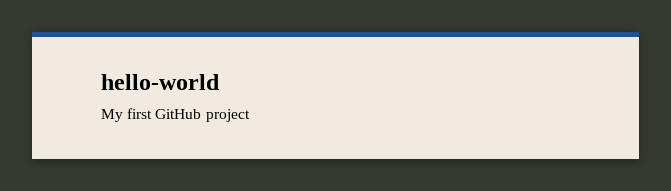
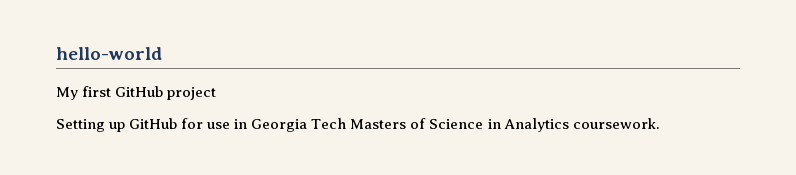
+ Setting up GitHub for use in Georgia Tech Masters of Science in Analytics coursework.

